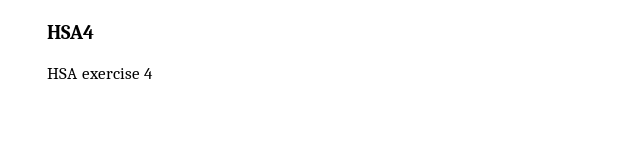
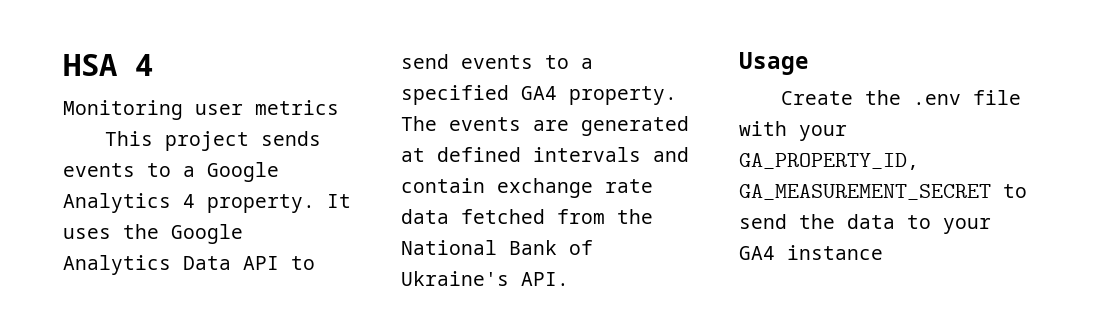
- HSA4
- HSA exercise 4
+ HSA 4
+ Monitoring user metrics
+ This project sends events to a Google Analytics 4 property. It uses the Google Analytics Data API to send events to a specified GA4 property. The events are generated at defined intervals and contain exchange rate data fetched from the National Bank of Ukraine's API.
+ Usage
+ Create the .env file with your GA_PROPERTY_ID, GA_MEASUREMENT_SECRET to send the data to your GA4 instance

